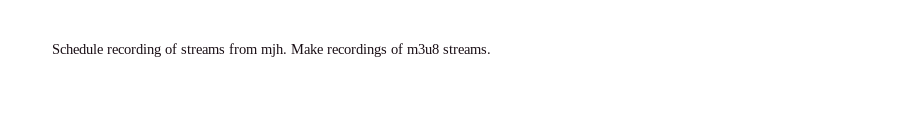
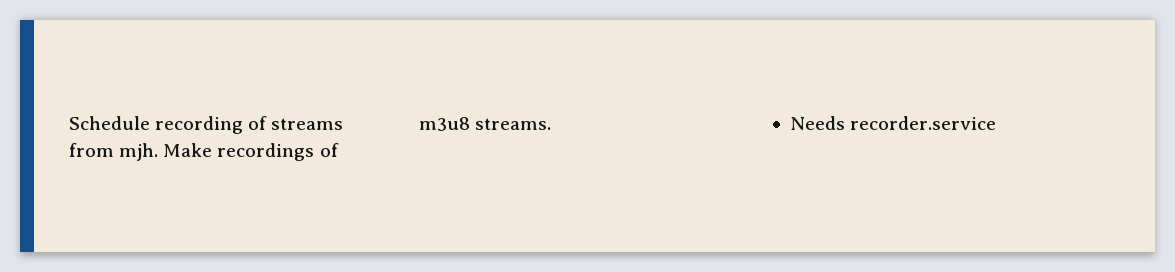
+ Needs recorder.service

